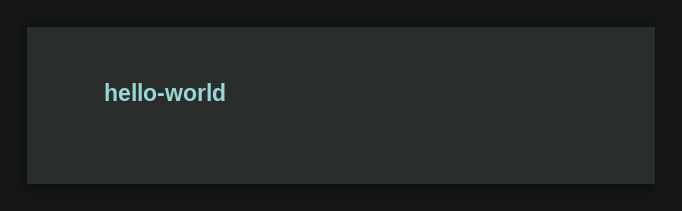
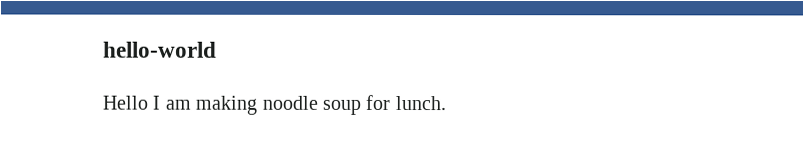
+ Hello I am making noodle soup for lunch.

